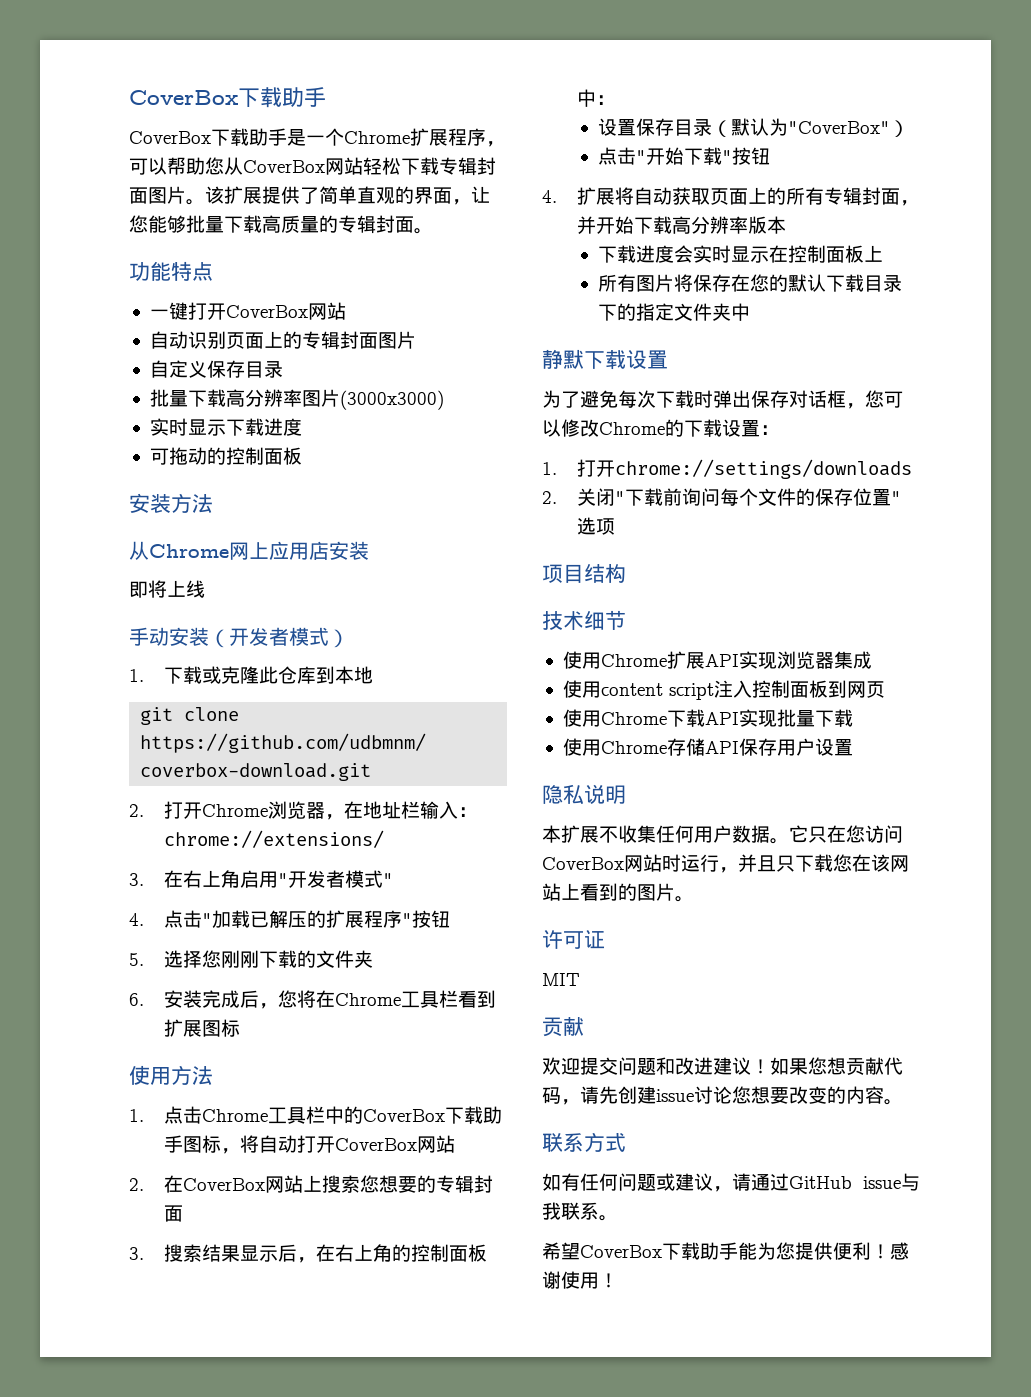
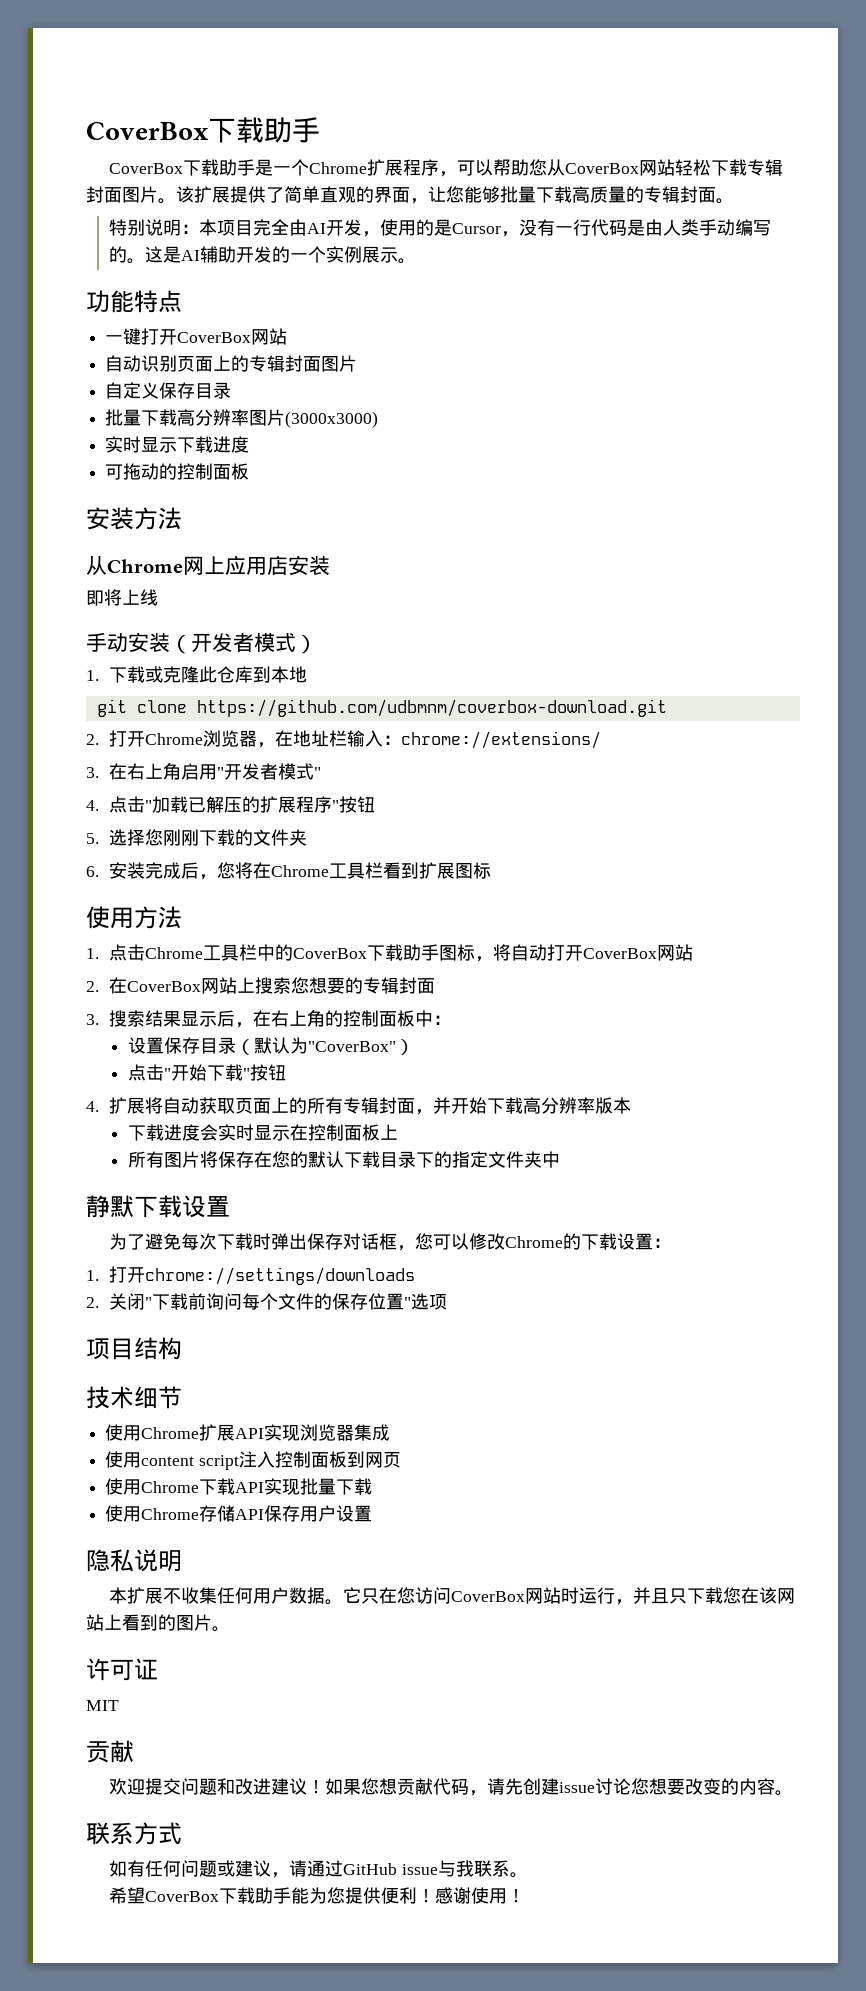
+ 特别说明：本项目完全由AI开发，使用的是Cursor，没有一行代码是由人类手动编写的。这是AI辅助开发的一个实例展示。

